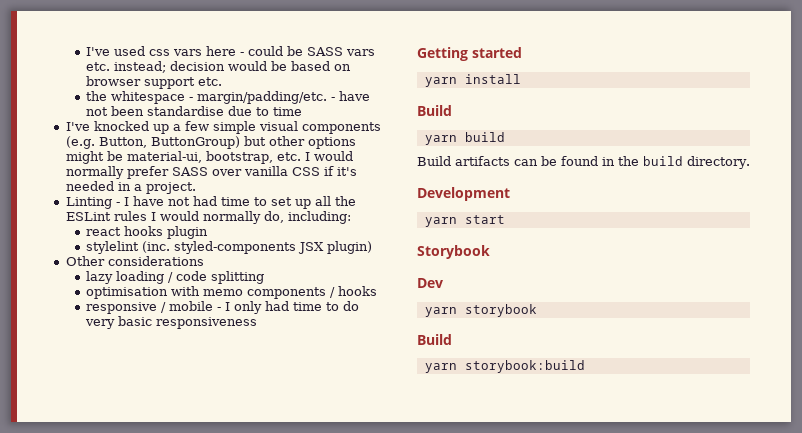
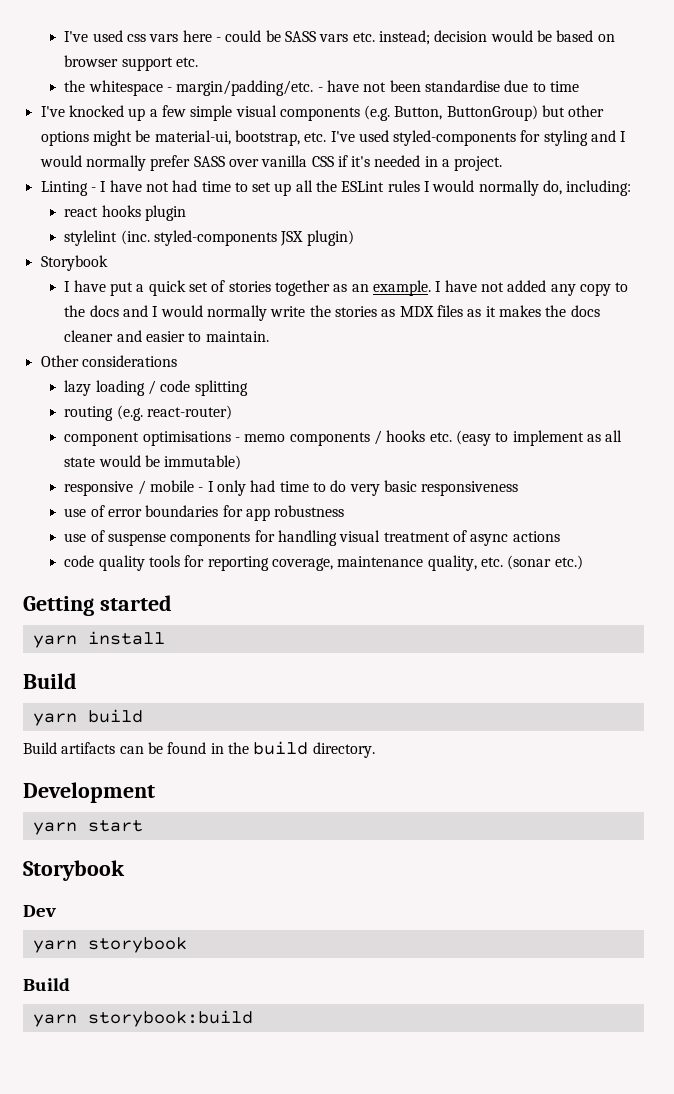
- I've knocked up a few simple visual components (e.g. Button, ButtonGroup) but other options might be material-ui, bootstrap, etc. I would normally prefer SASS over vanilla CSS if it's needed in a project.
+ I've knocked up a few simple visual components (e.g. Button, ButtonGroup) but other options might be material-ui, bootstrap, etc. I've used styled-components for styling and I would normally prefer SASS over vanilla CSS if it's needed in a project.
  stylelint (inc. styled-components JSX plugin)
+ Storybook
+ I have put a quick set of stories together as an example. I have not added any copy to the docs and I would normally write the stories as MDX files as it makes the docs cleaner and easier to maintain.
- optimisation with memo components / hooks
+ routing (e.g. react-router)
+ component optimisations - memo components / hooks etc. (easy to implement as all state would be immutable)
+ use of error boundaries for app robustness
+ use of suspense components for handling visual treatment of async actions
+ code quality tools for reporting coverage, maintenance quality, etc. (sonar etc.)

